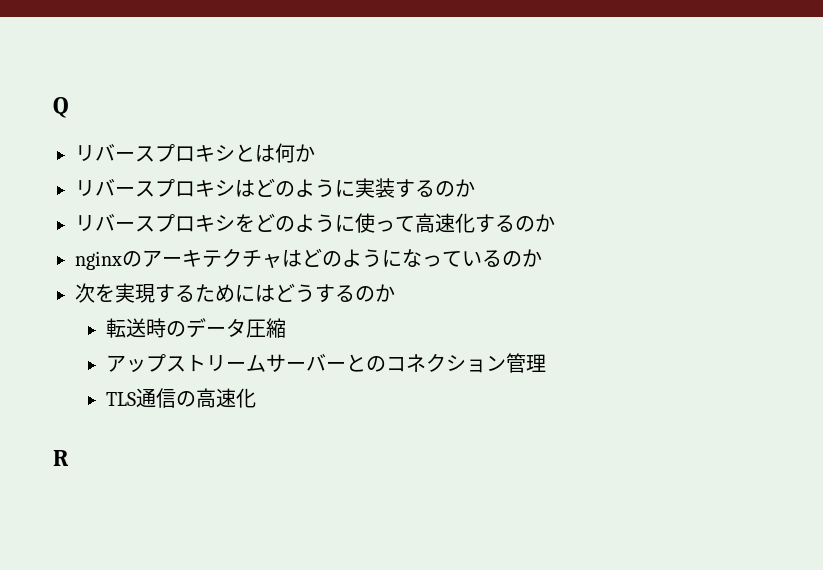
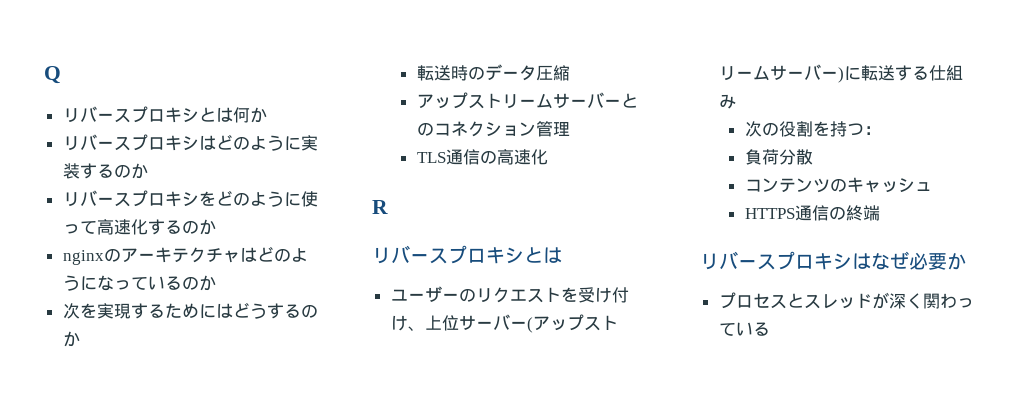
  R
+ リバースプロキシとは
+ ユーザーのリクエストを受け付け、上位サーバー(アップストリームサーバー)に転送する仕組み
+ 次の役割を持つ：
+ 負荷分散
+ コンテンツのキャッシュ
+ HTTPS通信の終端
+ リバースプロキシはなぜ必要か
+ プロセスとスレッドが深く関わっている

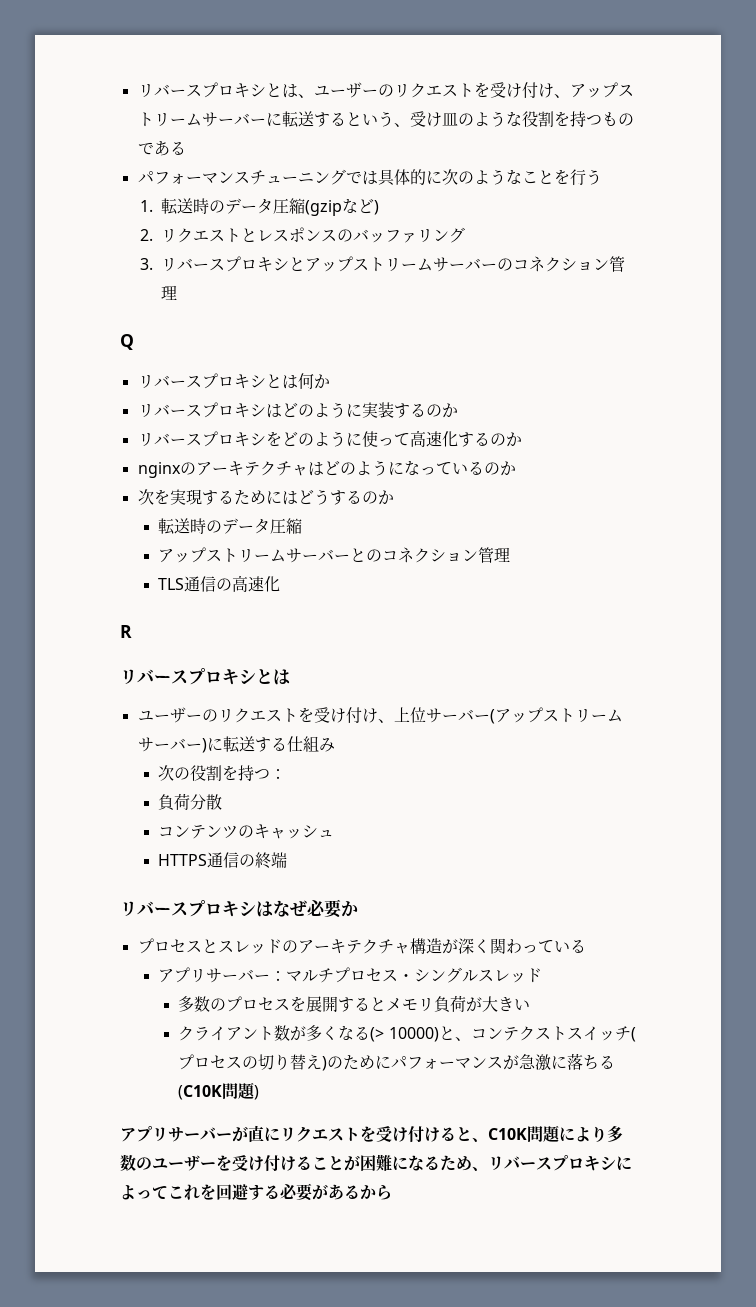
+ リバースプロキシとは、ユーザーのリクエストを受け付け、アップストリームサーバーに転送するという、受け皿のような役割を持つものである
+ パフォーマンスチューニングでは具体的に次のようなことを行う
+ 1.転送時のデータ圧縮(gzipなど)
+ 2.リクエストとレスポンスのバッファリング
+ 3.リバースプロキシとアップストリームサーバーのコネクション管理
- プロセスとスレッドが深く関わっている
+ プロセスとスレッドのアーキテクチャ構造が深く関わっている
+ アプリサーバー：マルチプロセス・シングルスレッド
+ 多数のプロセスを展開するとメモリ負荷が大きい
+ クライアント数が多くなる(> 10000)と、コンテクストスイッチ(プロセスの切り替え)のためにパフォーマンスが急激に落ちる(C10K問題)
+ アプリサーバーが直にリクエストを受け付けると、C10K問題により多数のユーザーを受け付けることが困難になるため、リバースプロキシによってこれを回避する必要があるから

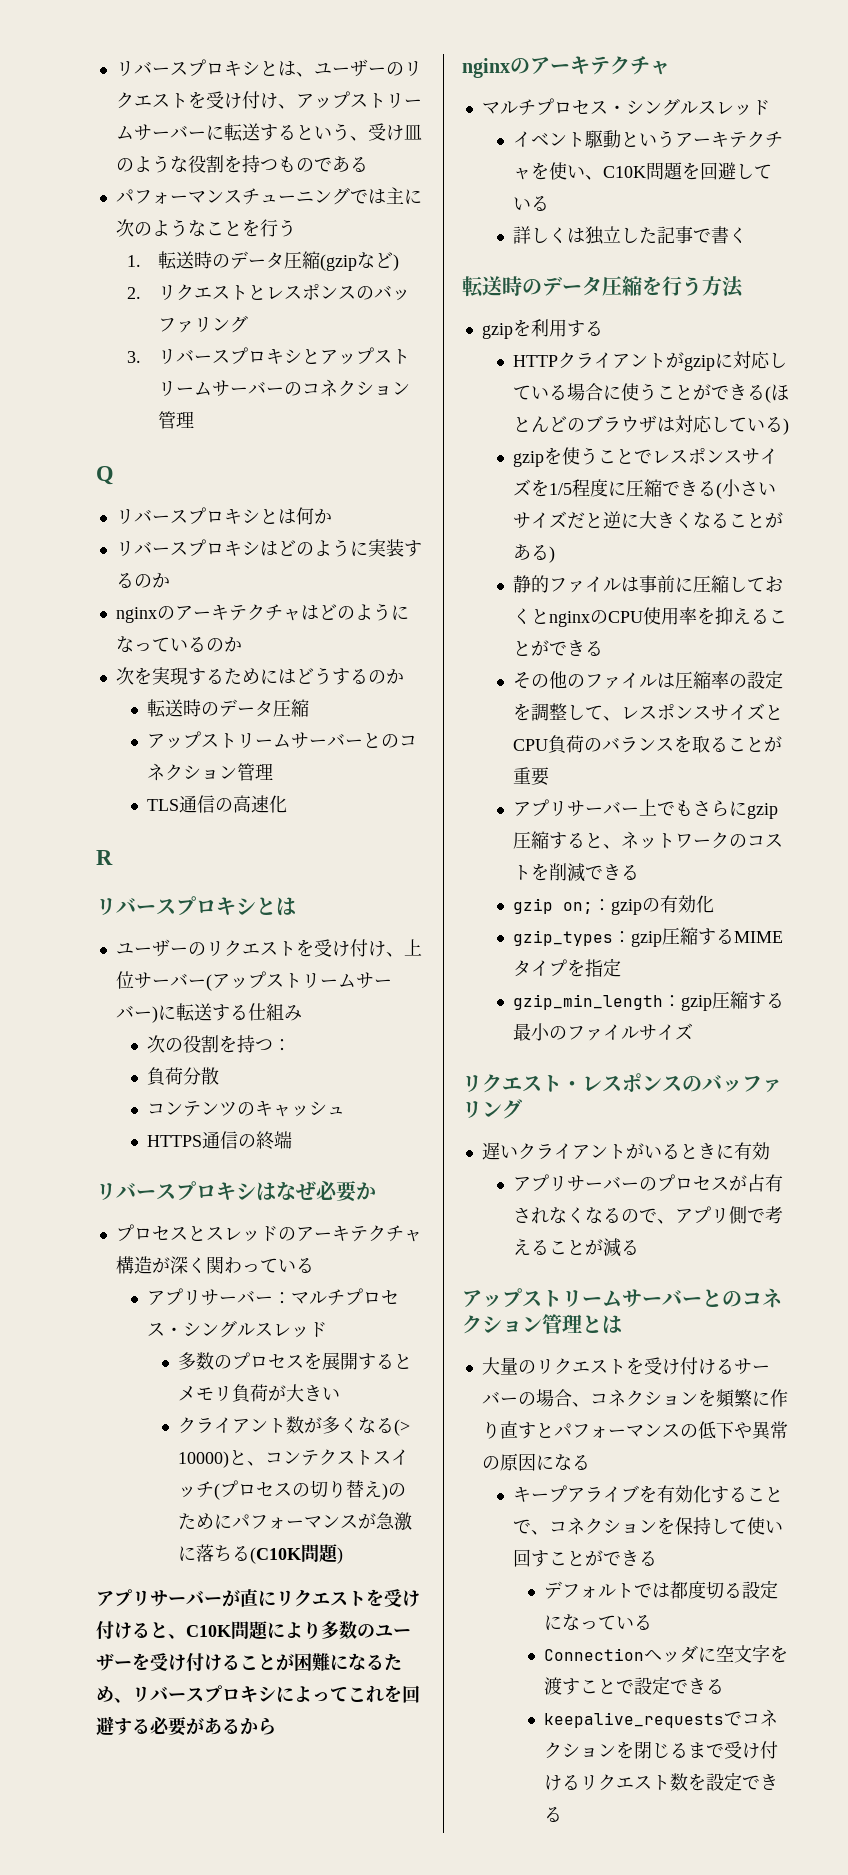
- パフォーマンスチューニングでは具体的に次のようなことを行う
+ パフォーマンスチューニングでは主に次のようなことを行う
- リバースプロキシをどのように使って高速化するのか
  アプリサーバーが直にリクエストを受け付けると、C10K問題により多数のユーザーを受け付けることが困難になるため、リバースプロキシによってこれを回避する必要があるから
+ nginxのアーキテクチャ
+ マルチプロセス・シングルスレッド
+ イベント駆動というアーキテクチャを使い、C10K問題を回避している
+ 詳しくは独立した記事で書く
+ 転送時のデータ圧縮を行う方法
+ gzipを利用する
+ HTTPクライアントがgzipに対応している場合に使うことができる(ほとんどのブラウザは対応している)
+ gzipを使うことでレスポンスサイズを1/5程度に圧縮できる(小さいサイズだと逆に大きくなることがある)
+ 静的ファイルは事前に圧縮しておくとnginxのCPU使用率を抑えることができる
+ その他のファイルは圧縮率の設定を調整して、レスポンスサイズとCPU負荷のバランスを取ることが重要
+ アプリサーバー上でもさらにgzip圧縮すると、ネットワークのコストを削減できる
+ gzip on;：gzipの有効化
+ gzip_types：gzip圧縮するMIMEタイプを指定
+ gzip_min_length：gzip圧縮する最小のファイルサイズ
+ リクエスト・レスポンスのバッファリング
+ 遅いクライアントがいるときに有効
+ アプリサーバーのプロセスが占有されなくなるので、アプリ側で考えることが減る
+ アップストリームサーバーとのコネクション管理とは
+ 大量のリクエストを受け付けるサーバーの場合、コネクションを頻繁に作り直すとパフォーマンスの低下や異常の原因になる
+ キープアライブを有効化することで、コネクションを保持して使い回すことができる
+ デフォルトでは都度切る設定になっている
+ Connectionヘッダに空文字を渡すことで設定できる
+ keepalive_requestsでコネクションを閉じるまで受け付けるリクエスト数を設定できる

